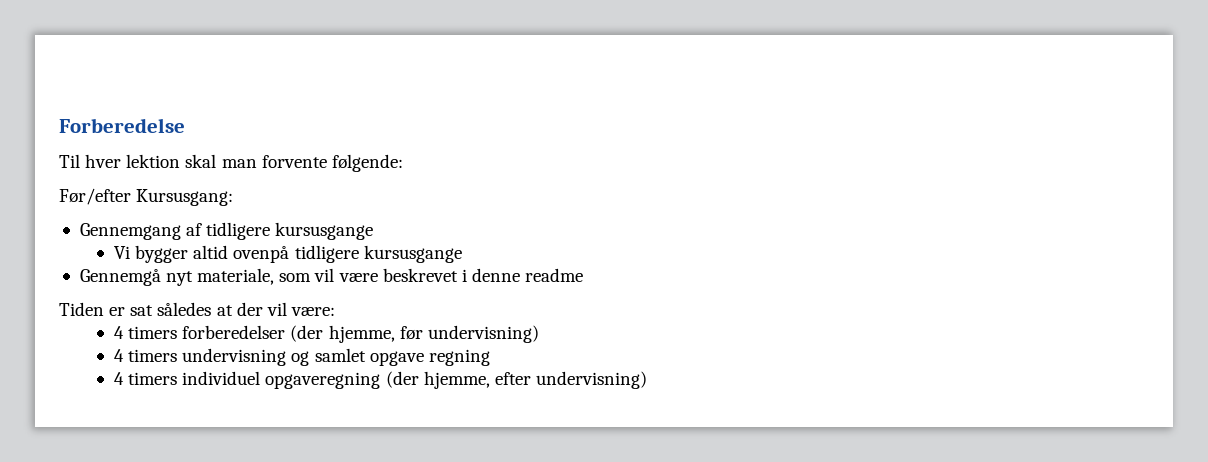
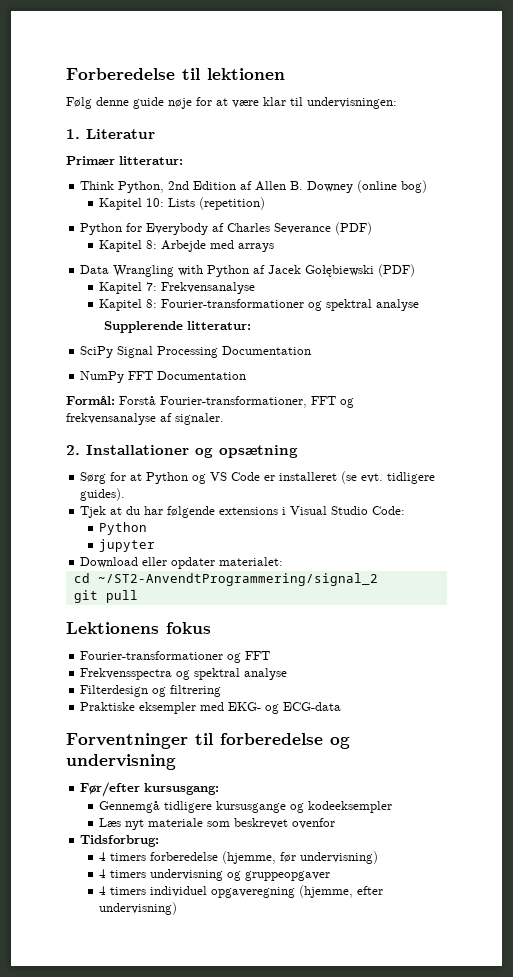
- Forberedelse
- Til hver lektion skal man forvente følgende:
- Før/efter Kursusgang:
- Gennemgang af tidligere kursusgange
- Vi bygger altid ovenpå tidligere kursusgange
- Gennemgå nyt materiale, som vil være beskrevet i denne readme
- Tiden er sat således at der vil være:
- 4 timers forberedelser (der hjemme, før undervisning)
+ Forberedelse til lektionen
+ Følg denne guide nøje for at være klar til undervisningen:
+ 1. Literatur
+ Primær litteratur:
+ Think Python, 2nd Edition af Allen B. Downey (online bog)
+ Kapitel 10: Lists (repetition)
+ Python for Everybody af Charles Severance (PDF)
+ Kapitel 8: Arbejde med arrays
+ Data Wrangling with Python af Jacek Gołębiewski (PDF)
+ Kapitel 7: Frekvensanalyse
+ Kapitel 8: Fourier-transformationer og spektral analyse
+ Supplerende litteratur:
+ SciPy Signal Processing Documentation
+ NumPy FFT Documentation
+ Formål: Forstå Fourier-transformationer, FFT og frekvensanalyse af signaler.
+ 2. Installationer og opsætning
+ Sørg for at Python og VS Code er installeret (se evt. tidligere guides).
+ Tjek at du har følgende extensions i Visual Studio Code:
+ Python
+ jupyter
+ Download eller opdater materialet:
+ cd ~/ST2-AnvendtProgrammering/signal_2
+ git pull
+ Lektionens fokus
+ Fourier-transformationer og FFT
+ Frekvensspectra og spektral analyse
+ Filterdesign og filtrering
+ Praktiske eksempler med EKG- og ECG-data
+ Forventninger til forberedelse og undervisning
+ Før/efter kursusgang:
+ Gennemgå tidligere kursusgange og kodeeksempler
+ Læs nyt materiale som beskrevet ovenfor
+ Tidsforbrug:
+ 4 timers forberedelse (hjemme, før undervisning)
- 4 timers undervisning og samlet opgave regning
+ 4 timers undervisning og gruppeopgaver
- 4 timers individuel opgaveregning (der hjemme, efter undervisning)
+ 4 timers individuel opgaveregning (hjemme, efter undervisning)

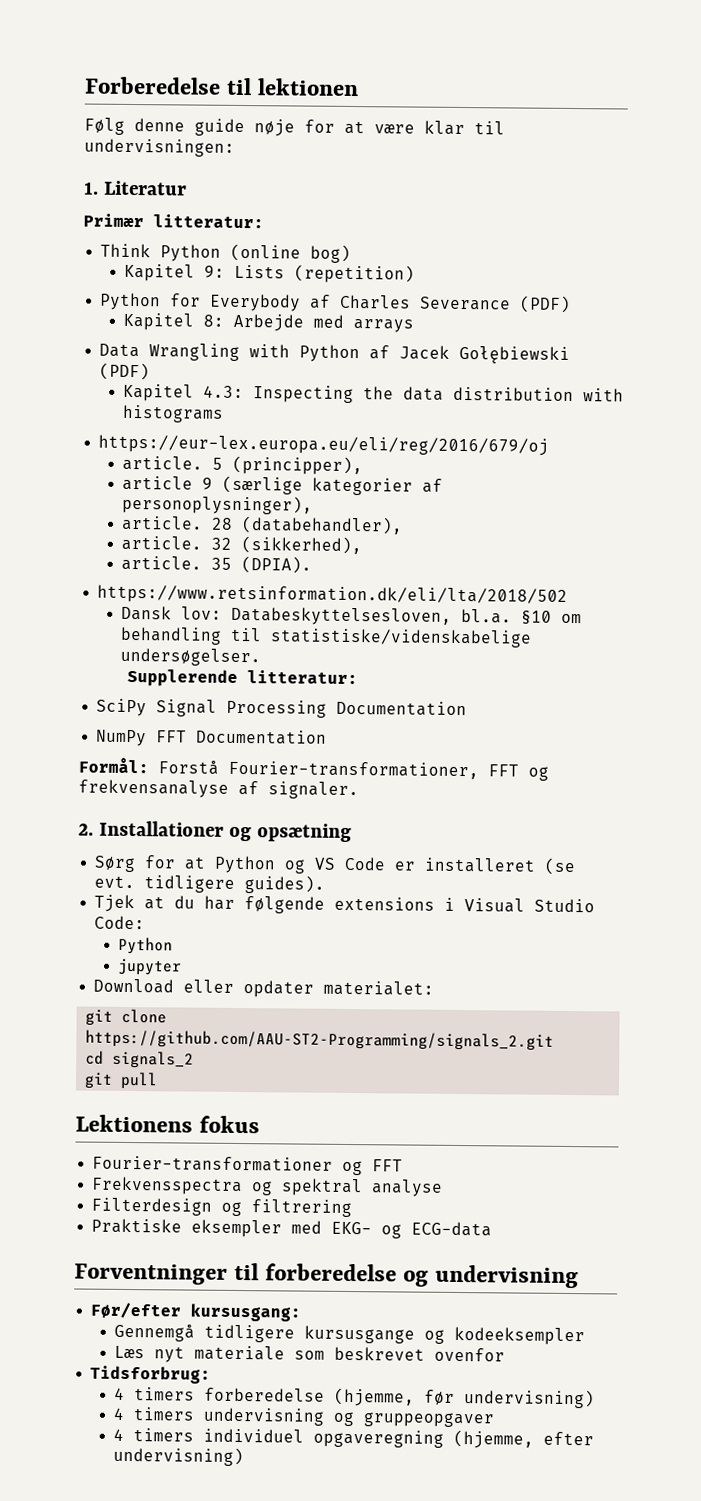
- Think Python, 2nd Edition af Allen B. Downey (online bog)
+ Think Python (online bog)
- Kapitel 10: Lists (repetition)
+ Kapitel 9: Lists (repetition)
- Kapitel 7: Frekvensanalyse
- Kapitel 8: Fourier-transformationer og spektral analyse
+ Kapitel 4.3: Inspecting the data distribution with histograms
+ https://eur-lex.europa.eu/eli/reg/2016/679/oj
+ article. 5 (principper),
+ article 9 (særlige kategorier af personoplysninger),
+ article. 28 (databehandler),
+ article. 32 (sikkerhed),
+ article. 35 (DPIA).
+ https://www.retsinformation.dk/eli/lta/2018/502
+ Dansk lov: Databeskyttelsesloven, bl.a. §10 om behandling til statistiske/videnskabelige undersøgelser.
+ git clone https://github.com/AAU-ST2-Programming/signals_2.git
- cd ~/ST2-AnvendtProgrammering/signal_2
+ cd signals_2

